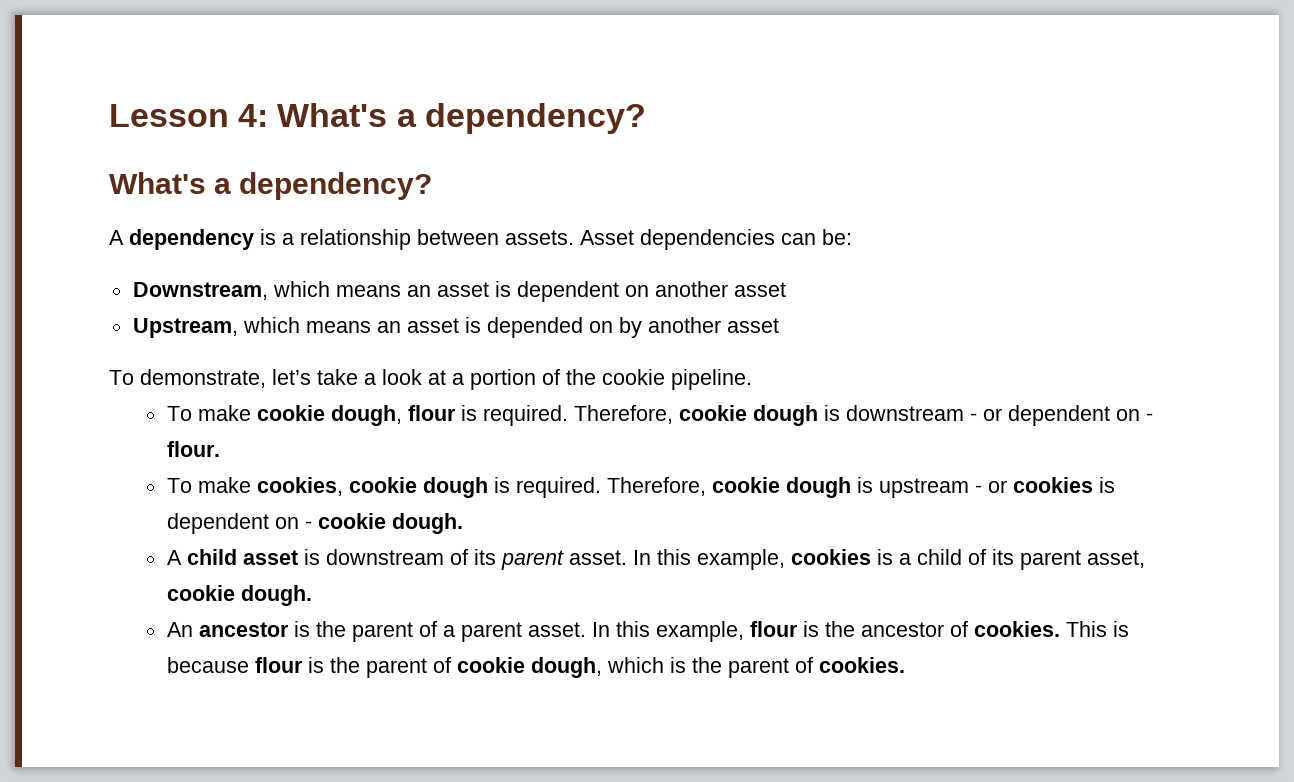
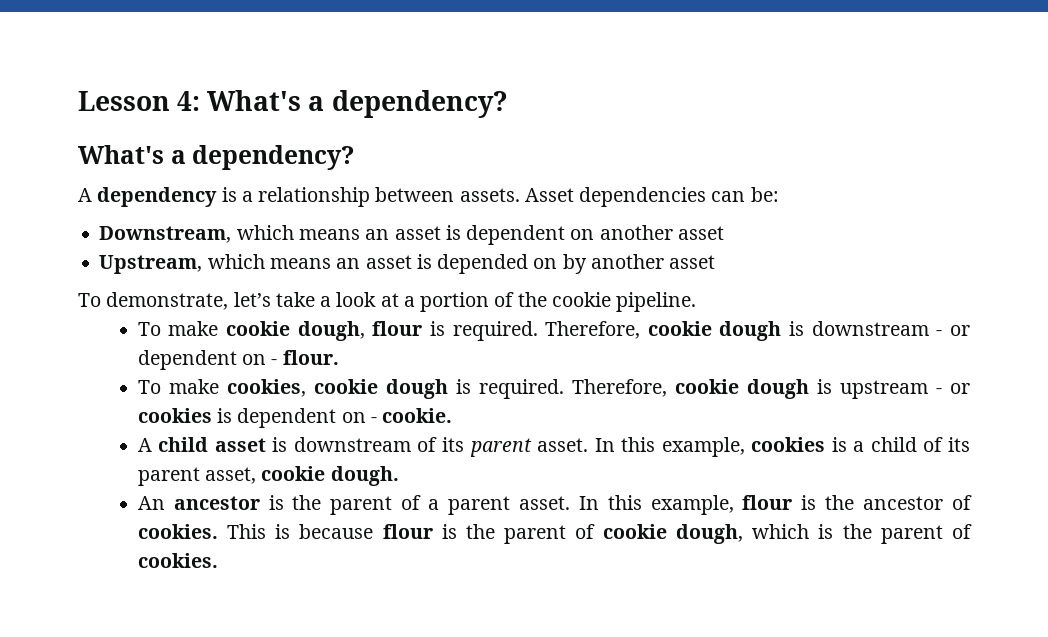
- Therefore, cookie dough is upstream - or cookies is dependent on - cookie dough.
+ Therefore, cookie dough is upstream - or cookies is dependent on - cookie.

